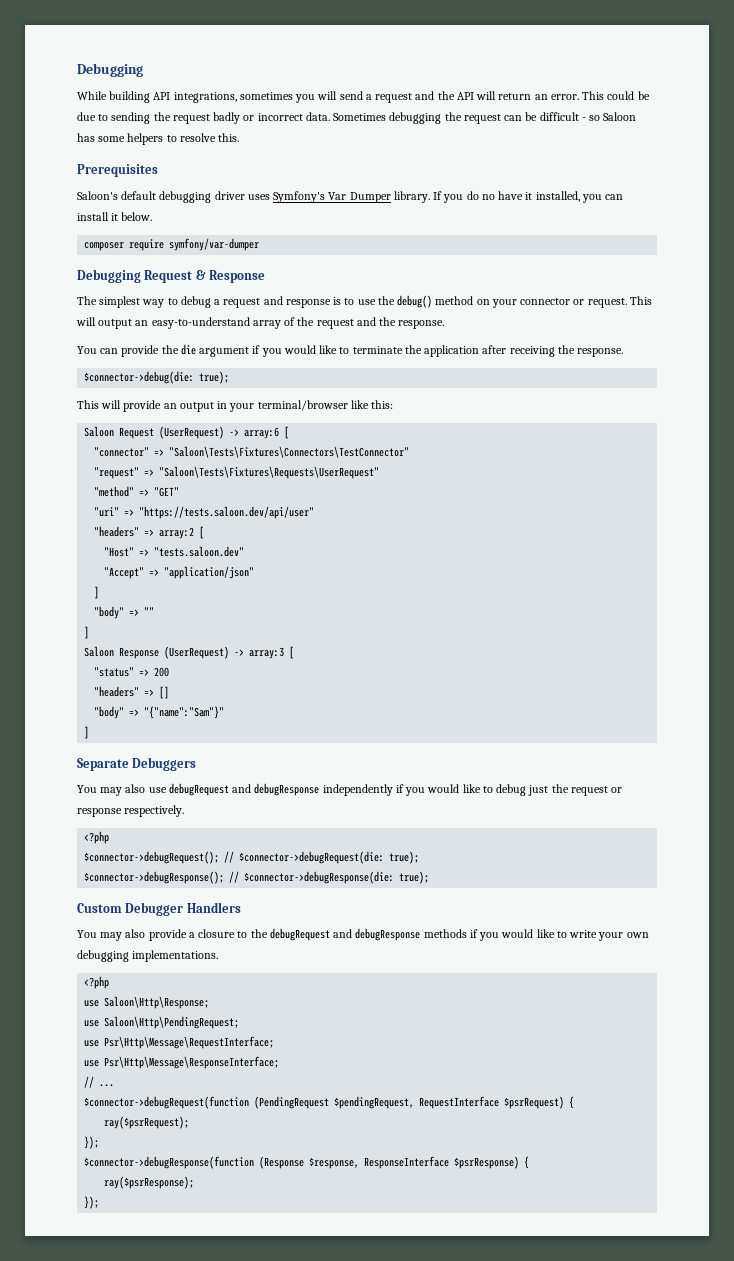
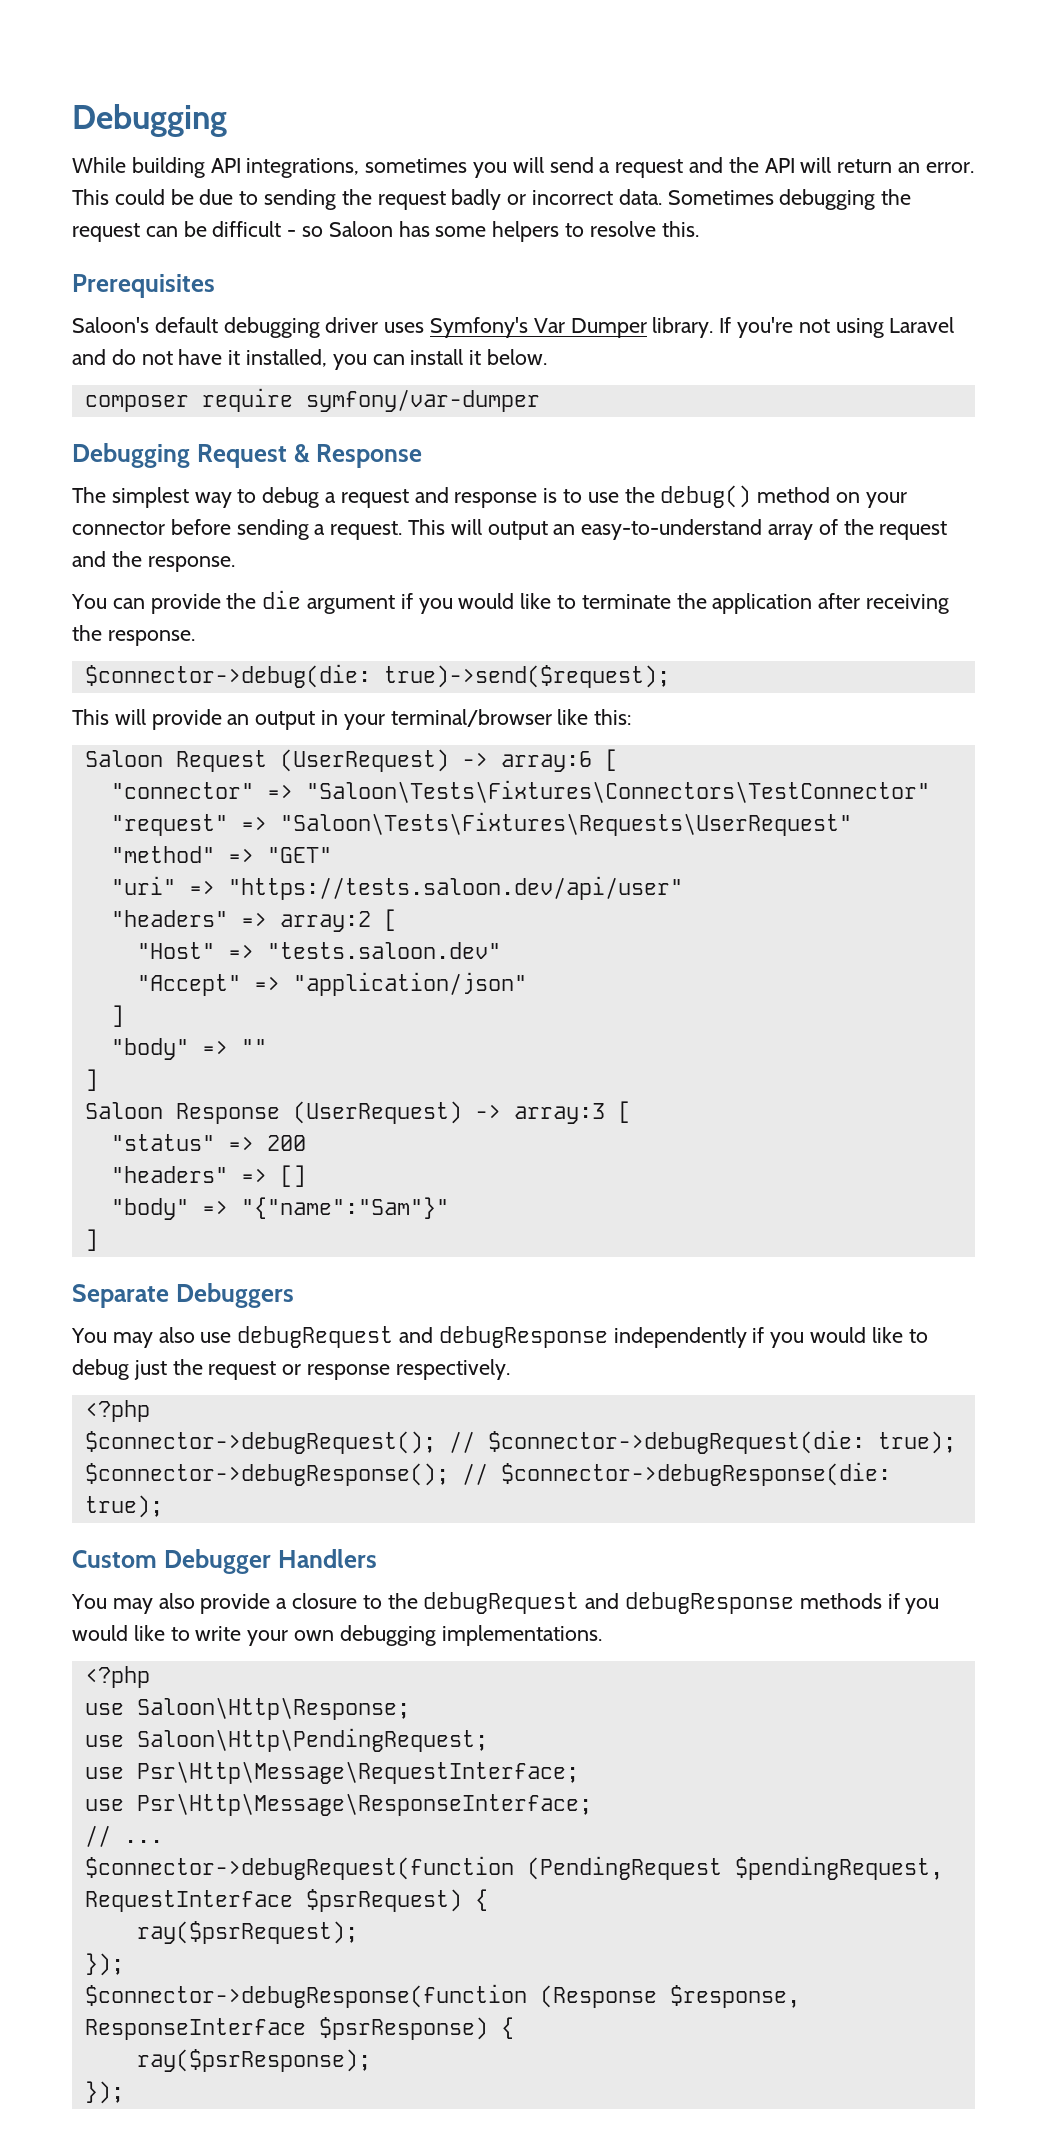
- If you do no have it installed, you can install it below.
+ If you're not using Laravel and do not have it installed, you can install it below.
- The simplest way to debug a request and response is to use the debug() method on your connector or request.
+ The simplest way to debug a request and response is to use the debug() method on your connector before sending a request.
- $connector->debug(die: true);
+ $connector->debug(die: true)->send($request);

